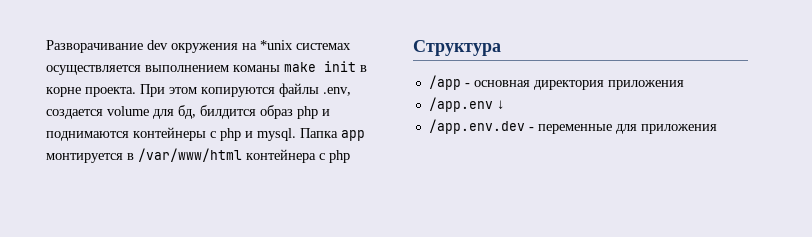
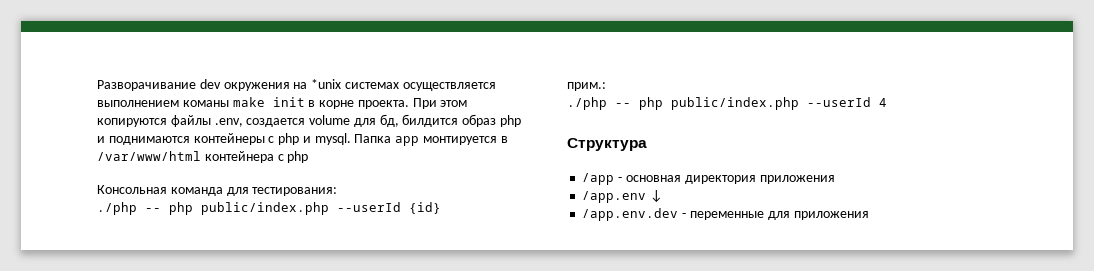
+ Консольная команда для тестирования:
+ ./php -- php public/index.php --userId {id}
+ прим.:
+ ./php -- php public/index.php --userId 4

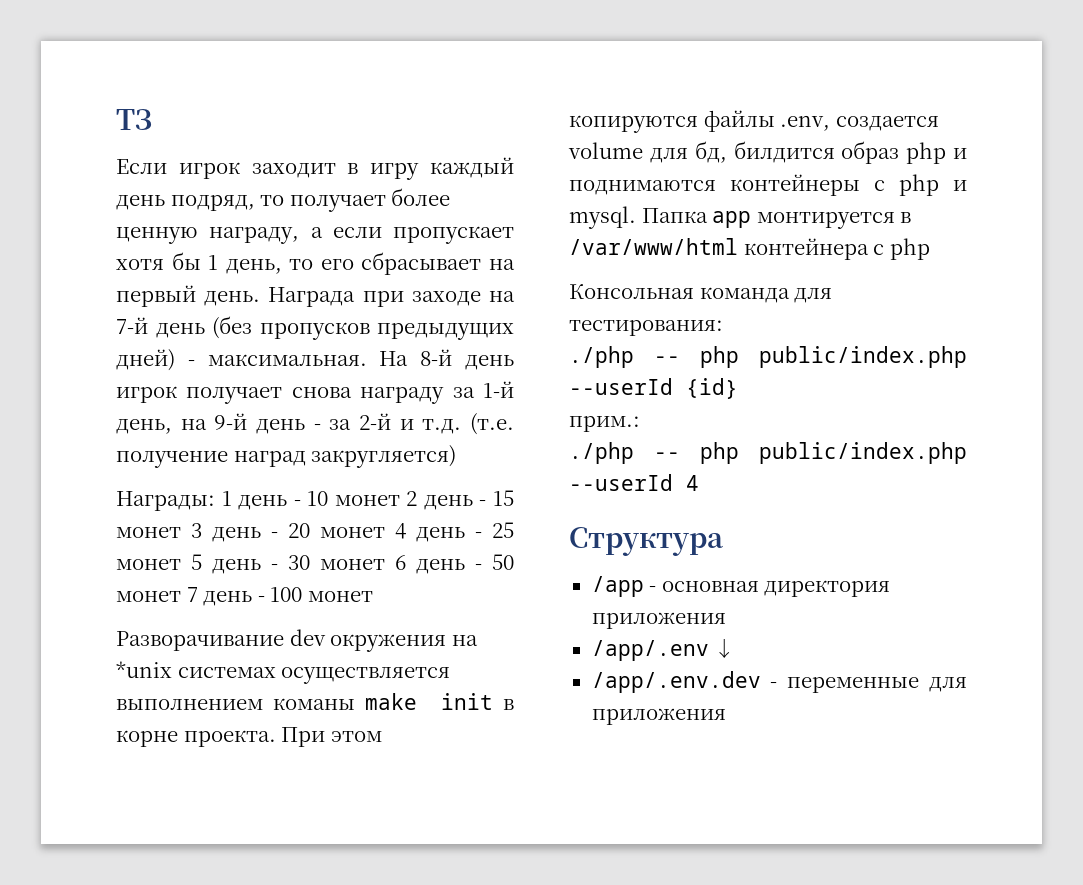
+ ТЗ
+ Если игрок заходит в игру каждый день подряд, то получает более ценную награду, а если пропускает хотя бы 1 день, то его сбрасывает на первый день. Награда при заходе на 7-й день (без пропусков предыдущих дней) - максимальная. На 8-й день игрок получает снова награду за 1-й день, на 9-й день - за 2-й и т.д. (т.е. получение наград закругляется)
+ Награды: 1 день - 10 монет 2 день - 15 монет 3 день - 20 монет 4 день - 25 монет 5 день - 30 монет 6 день - 50 монет 7 день - 100 монет
- /app.env ↓
+ /app/.env ↓
- /app.env.dev - переменные для приложения
+ /app/.env.dev - переменные для приложения

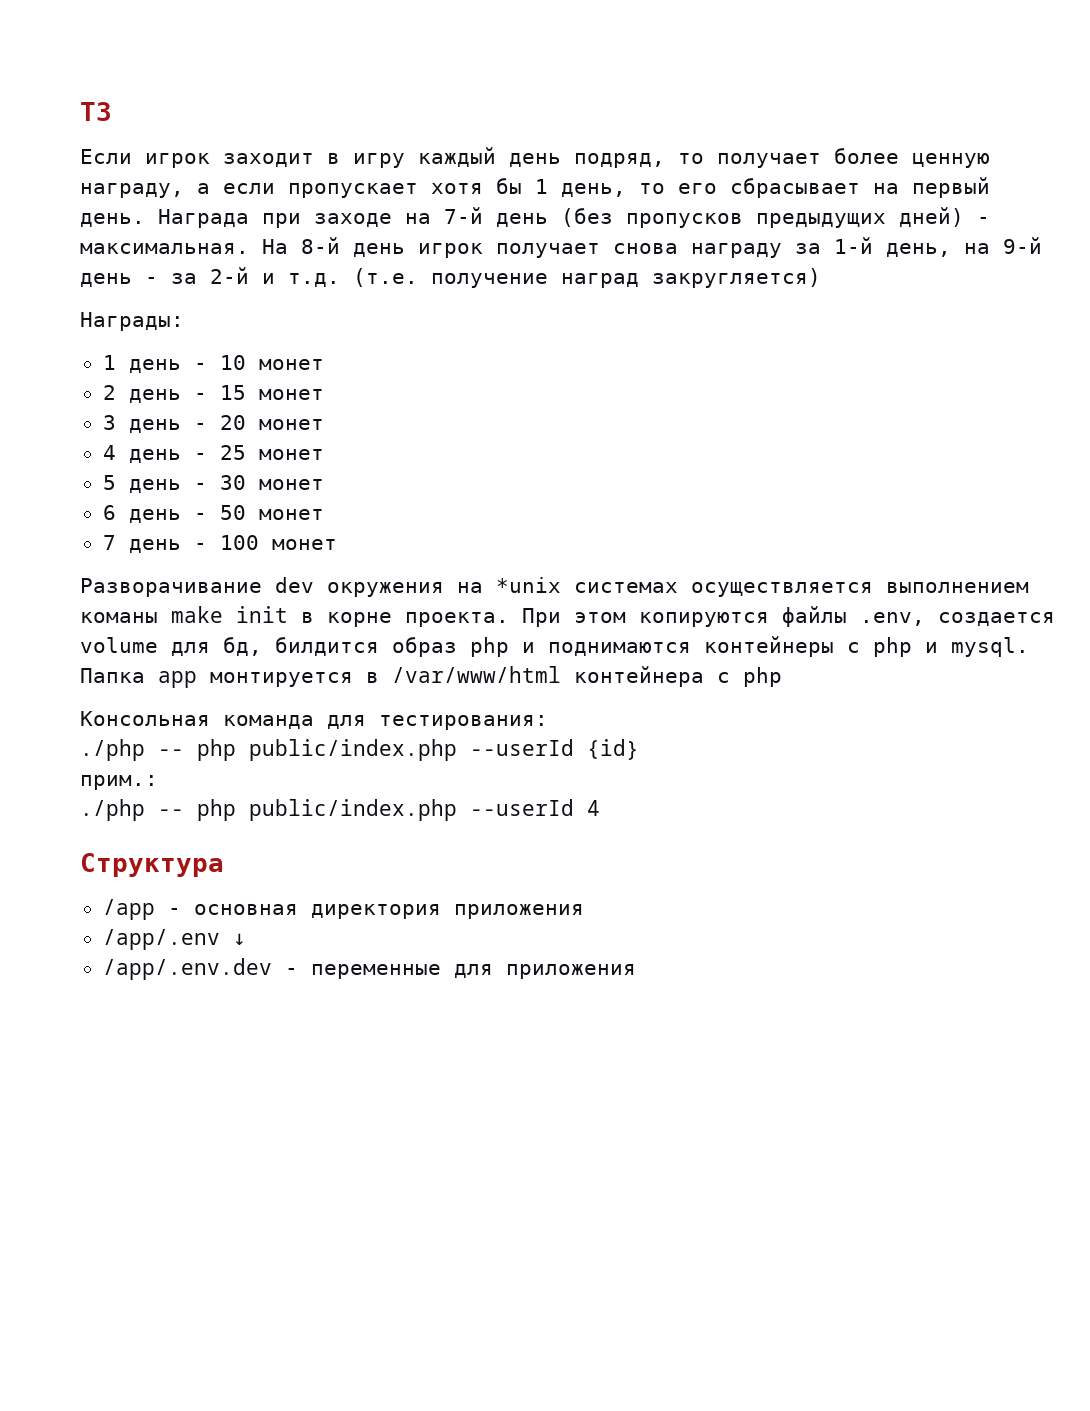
- Награды: 1 день - 10 монет 2 день - 15 монет 3 день - 20 монет 4 день - 25 монет 5 день - 30 монет 6 день - 50 монет 7 день - 100 монет
+ Награды:
+ 1 день - 10 монет
+ 2 день - 15 монет
+ 3 день - 20 монет
+ 4 день - 25 монет
+ 5 день - 30 монет
+ 6 день - 50 монет
+ 7 день - 100 монет

